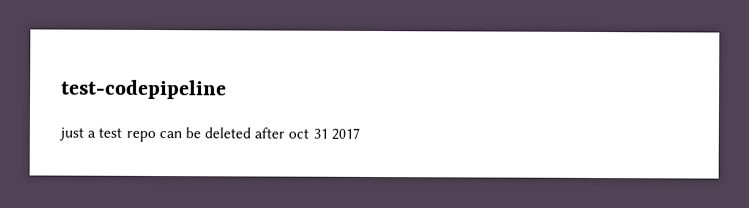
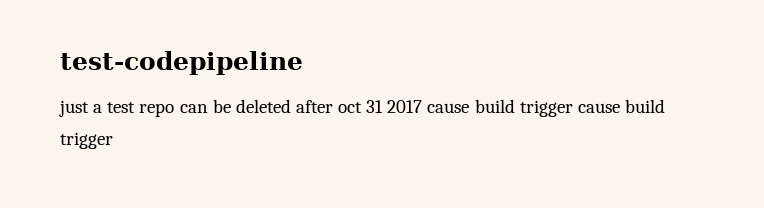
- just a test repo can be deleted after oct 31 2017
+ just a test repo can be deleted after oct 31 2017 cause build trigger cause build trigger

